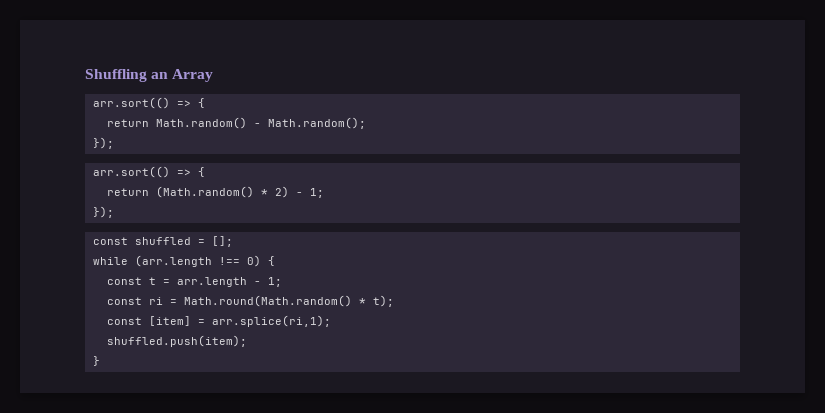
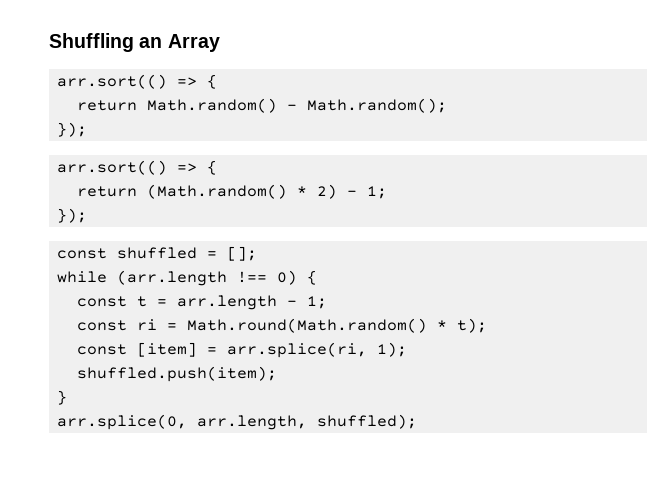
- const [item] = arr.splice(ri,1);
+ const [item] = arr.splice(ri, 1);
+ arr.splice(0, arr.length, shuffled);

